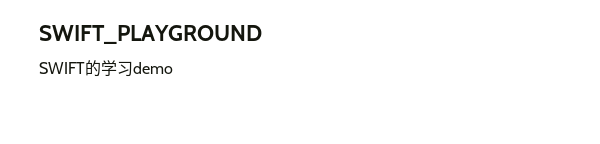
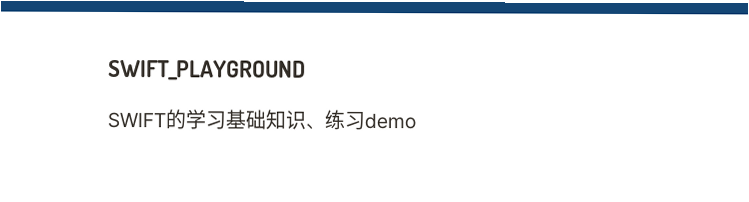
- SWIFT的学习demo
+ SWIFT的学习基础知识、练习demo

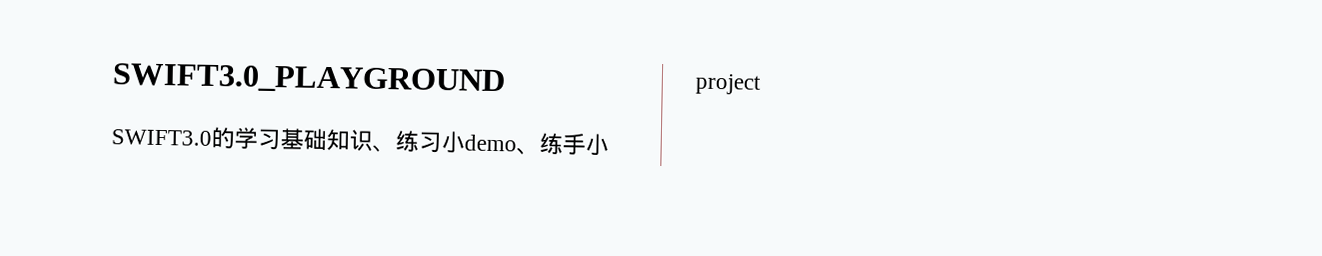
- SWIFT_PLAYGROUND
- SWIFT的学习基础知识、练习demo
+ SWIFT3.0_PLAYGROUND
+ SWIFT3.0的学习基础知识、练习小demo、练手小project

